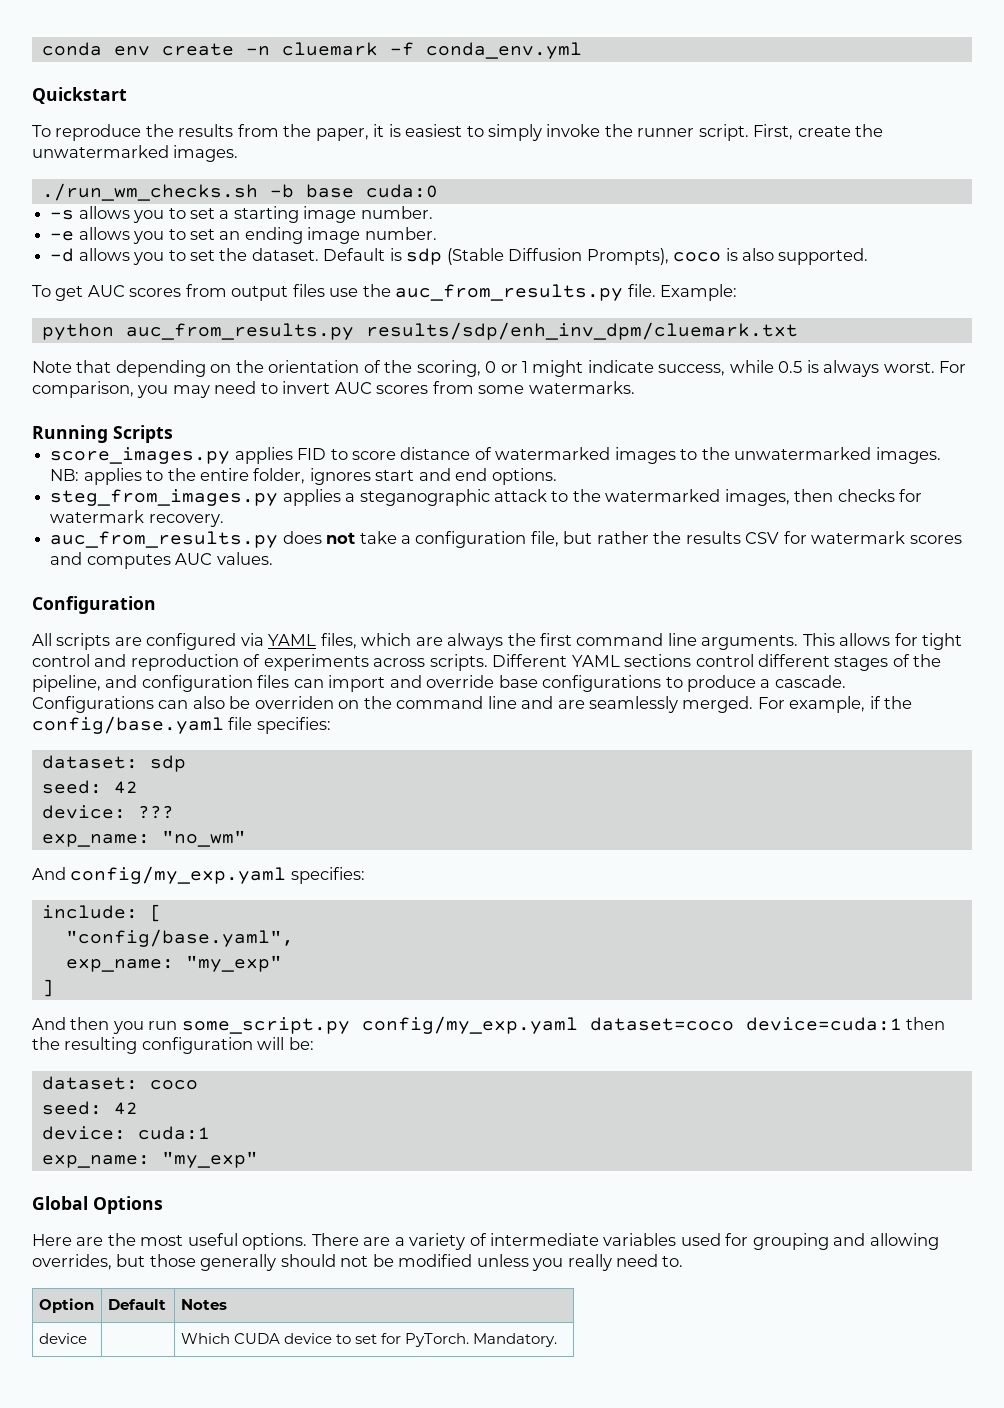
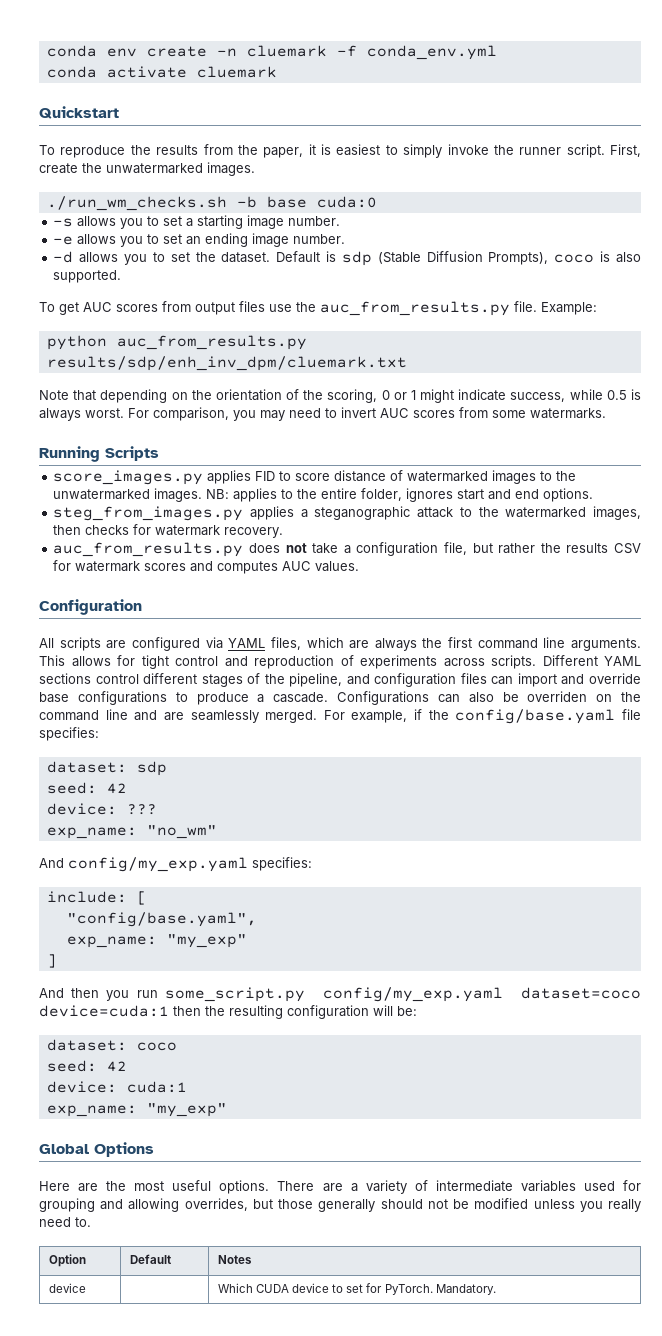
+ conda activate cluemark

